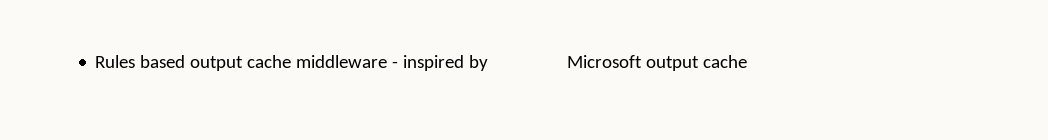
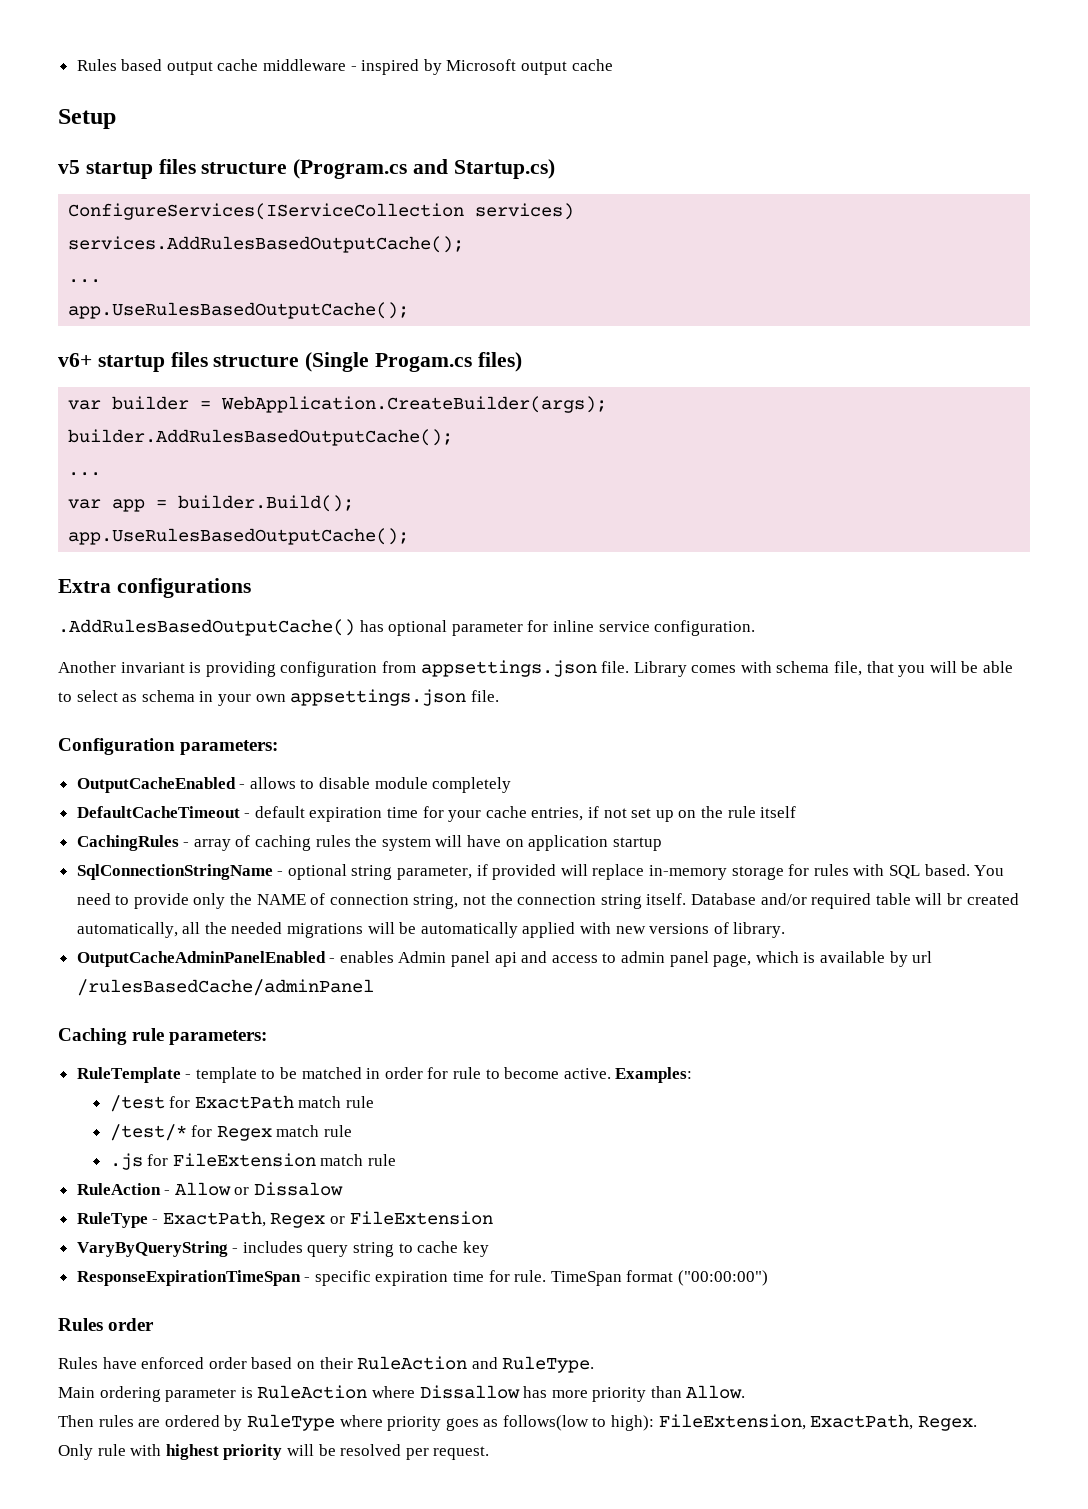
+ Setup
+ v5 startup files structure (Program.cs and Startup.cs)
+ ConfigureServices(IServiceCollection services)
+ services.AddRulesBasedOutputCache();
+ ...
+ app.UseRulesBasedOutputCache();
+ v6+ startup files structure (Single Progam.cs files)
+ var builder = WebApplication.CreateBuilder(args);
+ builder.AddRulesBasedOutputCache();
+ ...
+ var app = builder.Build();
+ app.UseRulesBasedOutputCache();
+ Extra configurations
+ .AddRulesBasedOutputCache() has optional parameter for inline service configuration.
+ Another invariant is providing configuration from appsettings.json file. Library comes with schema file, that you will be able to select as schema in your own appsettings.json file.
+ Configuration parameters:
+ OutputCacheEnabled - allows to disable module completely
+ DefaultCacheTimeout - default expiration time for your cache entries, if not set up on the rule itself
+ CachingRules - array of caching rules the system will have on application startup
+ SqlConnectionStringName - optional string parameter, if provided will replace in-memory storage for rules with SQL based. You need to provide only the NAME of connection string, not the connection string itself. Database and/or required table will br created automatically, all the needed migrations will be automatically applied with new versions of library.
+ OutputCacheAdminPanelEnabled - enables Admin panel api and access to admin panel page, which is available by url /rulesBasedCache/adminPanel
+ Caching rule parameters:
+ RuleTemplate - template to be matched in order for rule to become active. Examples:
+ /test for ExactPath match rule
+ /test/* for Regex match rule
+ .js for FileExtension match rule
+ RuleAction - Allow or Dissalow
+ RuleType - ExactPath, Regex or FileExtension
+ VaryByQueryString - includes query string to cache key
+ ResponseExpirationTimeSpan - specific expiration time for rule. TimeSpan format ("00:00:00")
+ Rules order
+ Rules have enforced order based on their RuleAction and RuleType.
+ Main ordering parameter is RuleAction where Dissallow has more priority than Allow.
+ Then rules are ordered by RuleType where priority goes as follows(low to high): FileExtension, ExactPath, Regex.
+ Only rule with highest priority will be resolved per request.

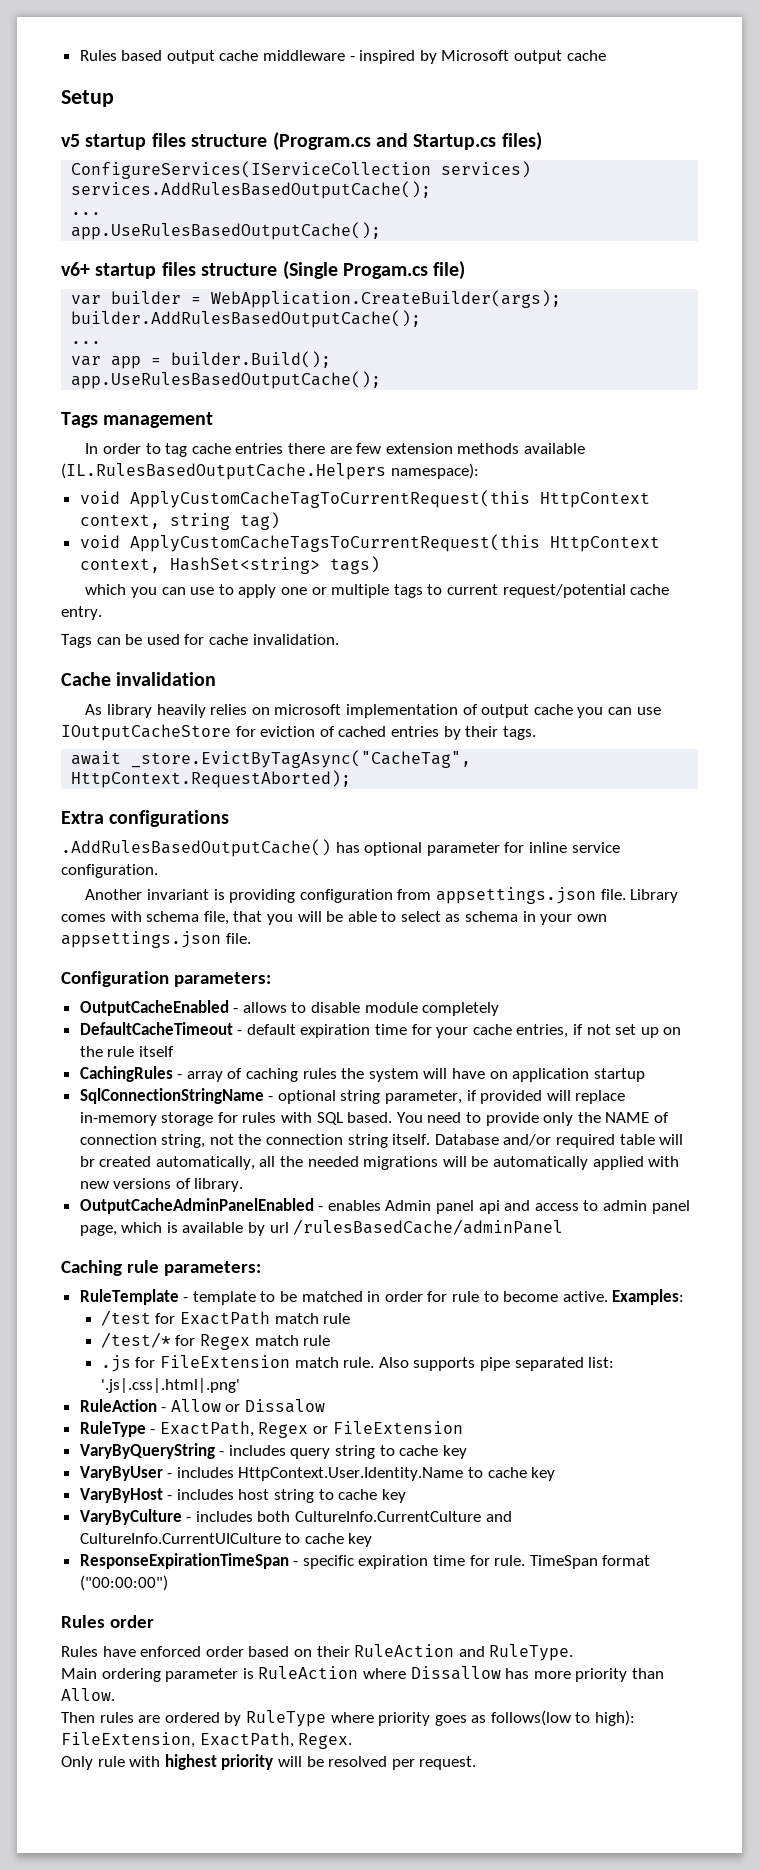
- v5 startup files structure (Program.cs and Startup.cs)
+ v5 startup files structure (Program.cs and Startup.cs files)
- v6+ startup files structure (Single Progam.cs files)
+ v6+ startup files structure (Single Progam.cs file)
+ Tags management
+ In order to tag cache entries there are few extension methods available (IL.RulesBasedOutputCache.Helpers namespace):
+ void ApplyCustomCacheTagToCurrentRequest(this HttpContext context, string tag)
+ void ApplyCustomCacheTagsToCurrentRequest(this HttpContext context, HashSet<string> tags)
+ which you can use to apply one or multiple tags to current request/potential cache entry.
+ Tags can be used for cache invalidation.
+ Cache invalidation
+ As library heavily relies on microsoft implementation of output cache you can use IOutputCacheStore for eviction of cached entries by their tags.
+ await _store.EvictByTagAsync("CacheTag", HttpContext.RequestAborted);
- .js for FileExtension match rule
+ .js for FileExtension match rule. Also supports pipe separated list: '.js|.css|.html|.png'
+ VaryByUser - includes HttpContext.User.Identity.Name to cache key
+ VaryByHost - includes host string to cache key
+ VaryByCulture - includes both CultureInfo.CurrentCulture and CultureInfo.CurrentUICulture to cache key

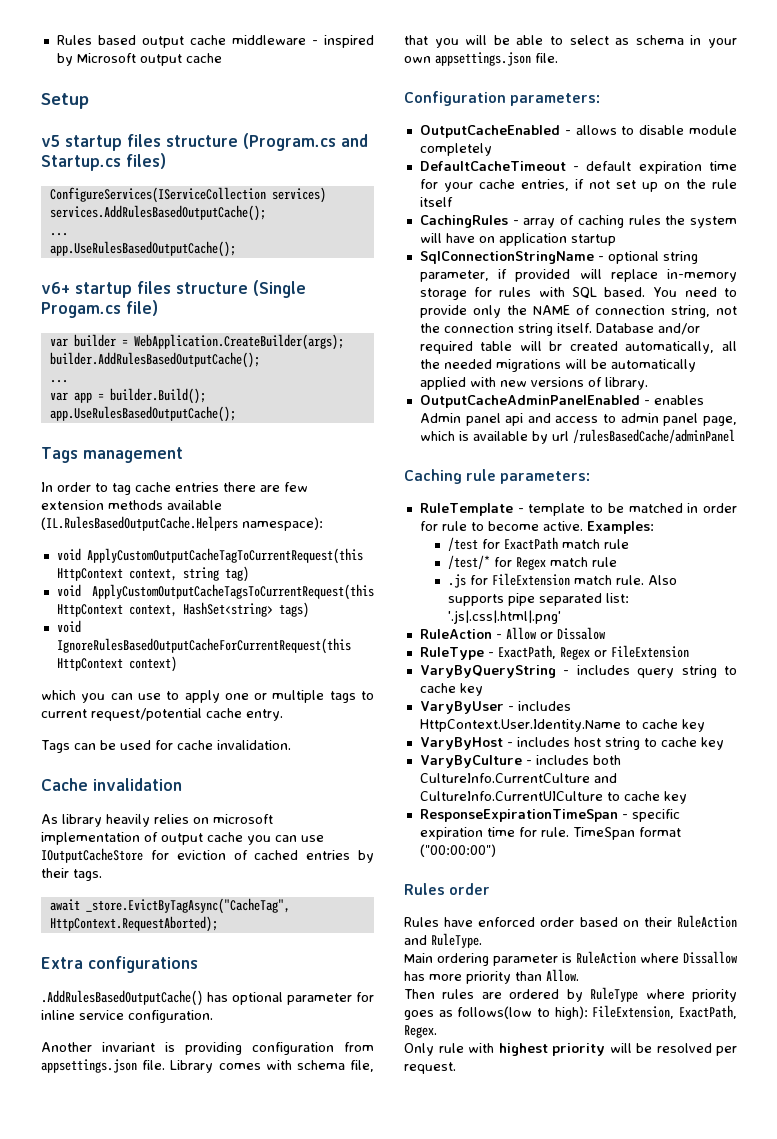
- void ApplyCustomCacheTagToCurrentRequest(this HttpContext context, string tag)
+ void ApplyCustomOutputCacheTagToCurrentRequest(this HttpContext context, string tag)
- void ApplyCustomCacheTagsToCurrentRequest(this HttpContext context, HashSet<string> tags)
+ void ApplyCustomOutputCacheTagsToCurrentRequest(this HttpContext context, HashSet<string> tags)
+ void IgnoreRulesBasedOutputCacheForCurrentRequest(this HttpContext context)

